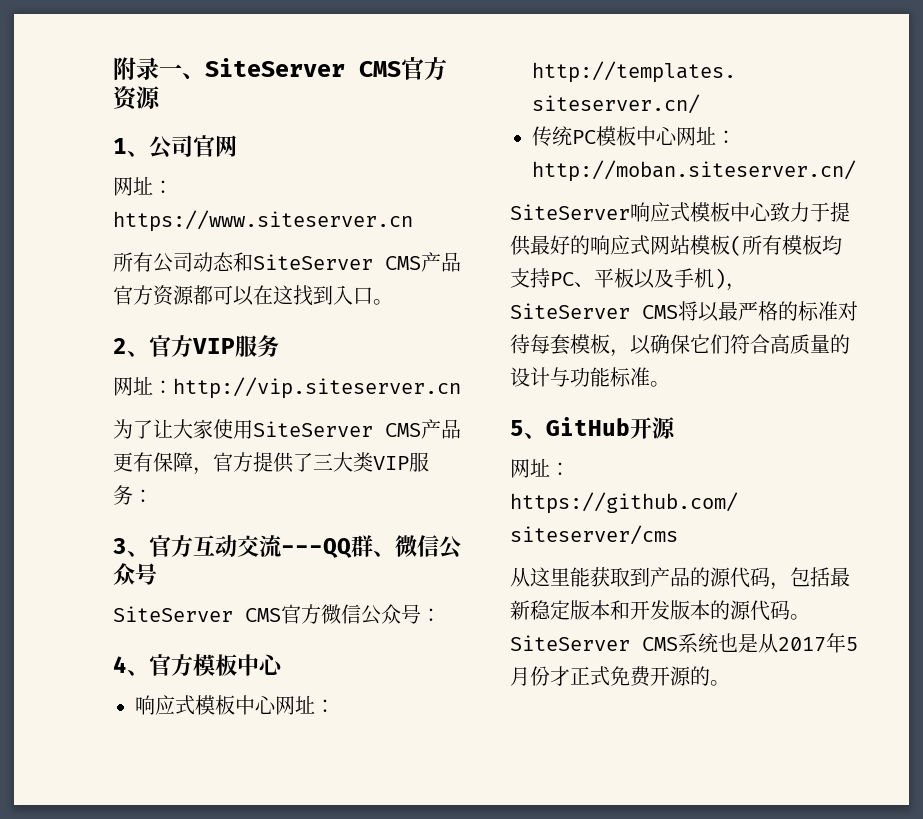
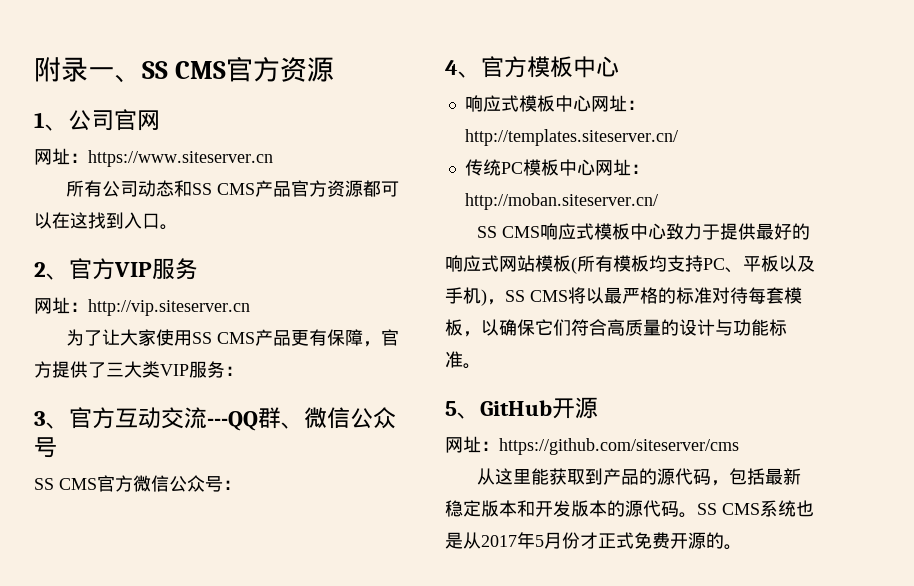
- 附录一、SiteServer CMS官方资源
+ 附录一、SS CMS官方资源
- 所有公司动态和SiteServer CMS产品官方资源都可以在这找到入口。
+ 所有公司动态和SS CMS产品官方资源都可以在这找到入口。
- 为了让大家使用SiteServer CMS产品更有保障，官方提供了三大类VIP服务：
+ 为了让大家使用SS CMS产品更有保障，官方提供了三大类VIP服务：
- SiteServer CMS官方微信公众号：
+ SS CMS官方微信公众号：
- SiteServer响应式模板中心致力于提供最好的响应式网站模板(所有模板均支持PC、平板以及手机)，SiteServer CMS将以最严格的标准对待每套模板，以确保它们符合高质量的设计与功能标准。
+ SS CMS响应式模板中心致力于提供最好的响应式网站模板(所有模板均支持PC、平板以及手机)，SS CMS将以最严格的标准对待每套模板，以确保它们符合高质量的设计与功能标准。
- SiteServer CMS系统也是从2017年5月份才正式免费开源的。
+ SS CMS系统也是从2017年5月份才正式免费开源的。

